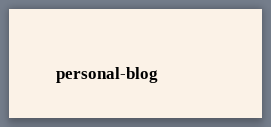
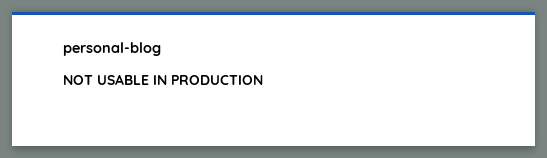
+ NOT USABLE IN PRODUCTION

